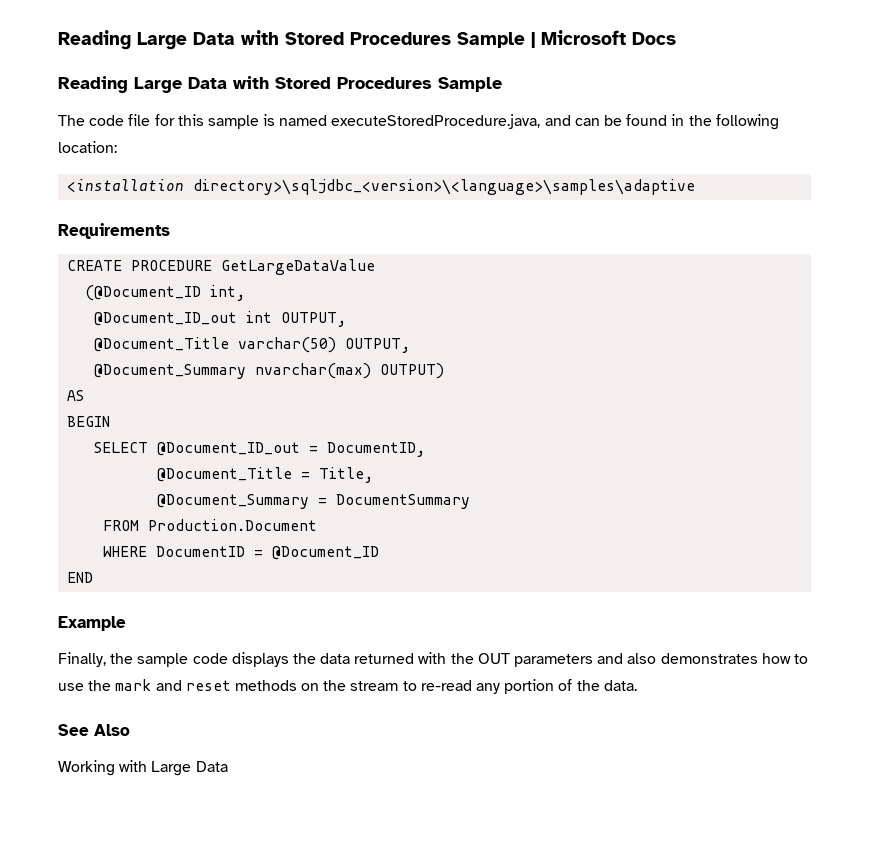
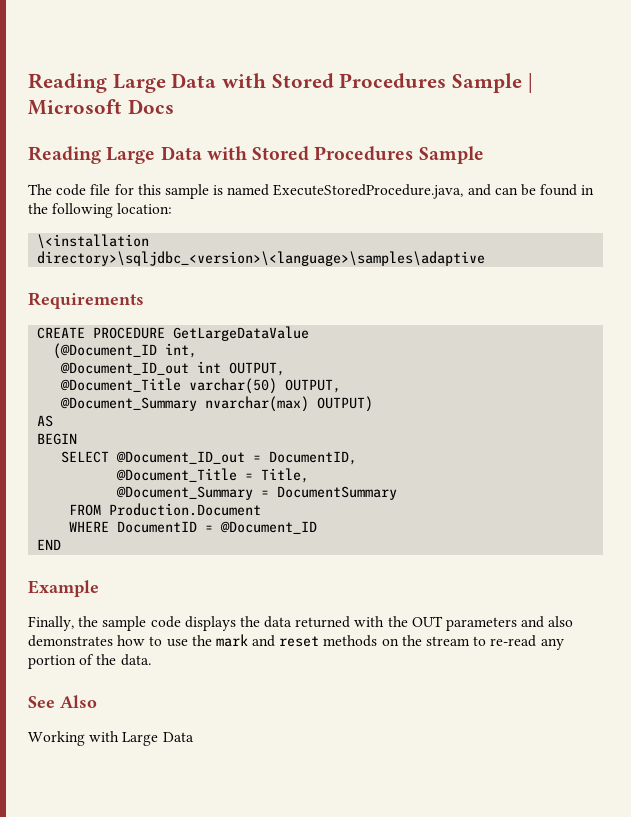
- The code file for this sample is named executeStoredProcedure.java, and can be found in the following location:
+ The code file for this sample is named ExecuteStoredProcedure.java, and can be found in the following location:
- <installation directory>\sqljdbc_<version>\<language>\samples\adaptive
+ \<installation directory>\sqljdbc_<version>\<language>\samples\adaptive

